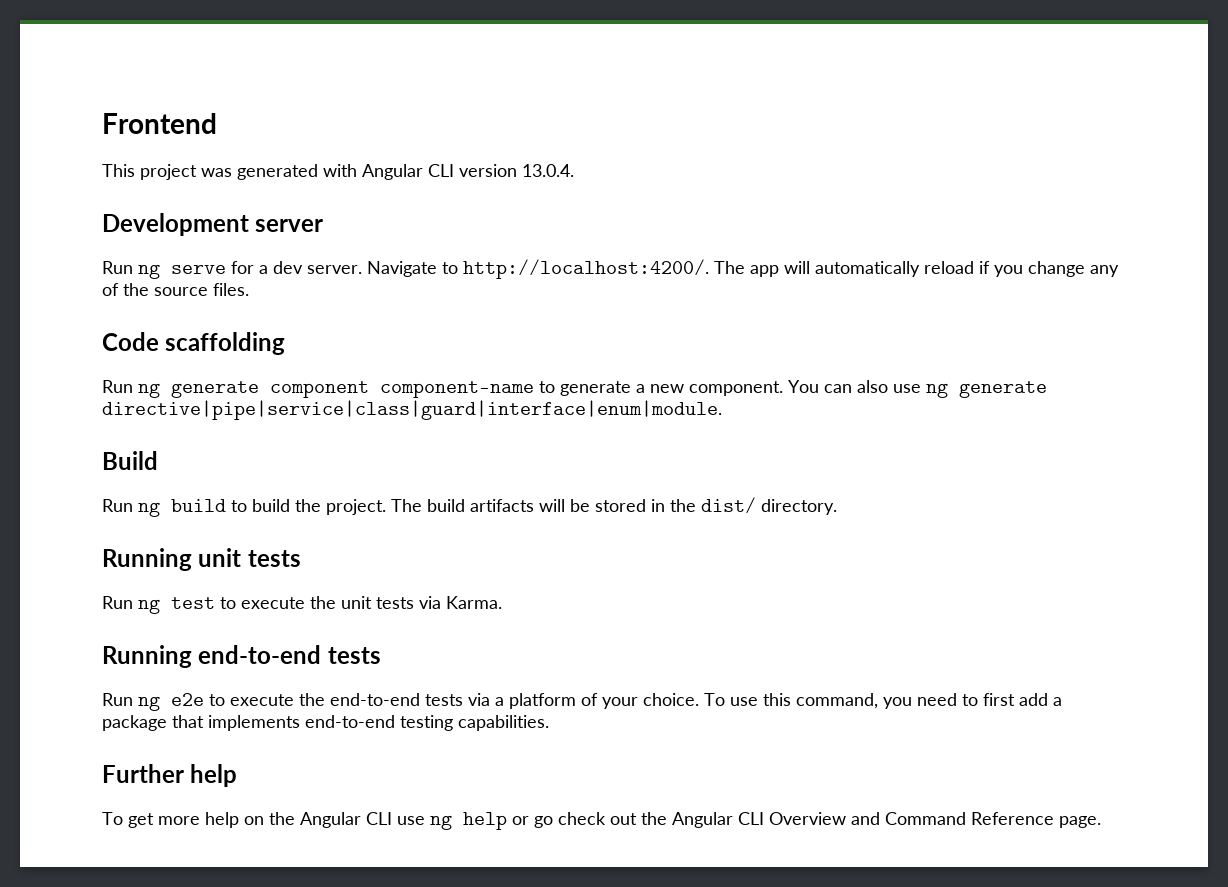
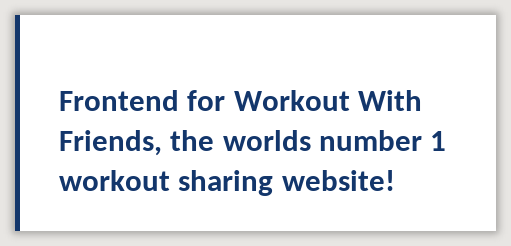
- Frontend
- This project was generated with Angular CLI version 13.0.4.
- Development server
- Run ng serve for a dev server. Navigate to http://localhost:4200/. The app will automatically reload if you change any of the source files.
- Code scaffolding
- Run ng generate component component-name to generate a new component. You can also use ng generate directive|pipe|service|class|guard|interface|enum|module.
- Build
- Run ng build to build the project. The build artifacts will be stored in the dist/ directory.
- Running unit tests
- Run ng test to execute the unit tests via Karma.
- Running end-to-end tests
- Run ng e2e to execute the end-to-end tests via a platform of your choice. To use this command, you need to first add a package that implements end-to-end testing capabilities.
- Further help
- To get more help on the Angular CLI use ng help or go check out the Angular CLI Overview and Command Reference page.
+ Frontend for Workout With Friends, the worlds number 1 workout sharing website!

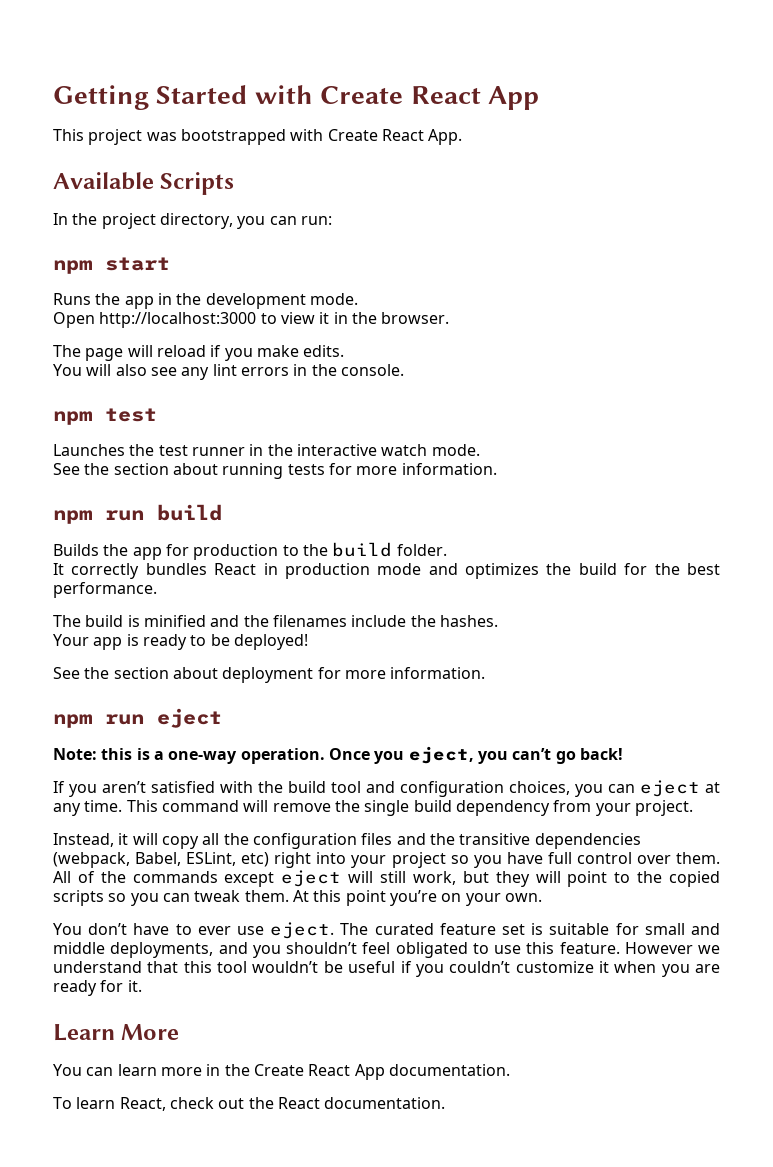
- Frontend for Workout With Friends, the worlds number 1 workout sharing website!
+ Getting Started with Create React App
+ This project was bootstrapped with Create React App.
+ Available Scripts
+ In the project directory, you can run:
+ npm start
+ Runs the app in the development mode.
+ Open http://localhost:3000 to view it in the browser.
+ The page will reload if you make edits.
+ You will also see any lint errors in the console.
+ npm test
+ Launches the test runner in the interactive watch mode.
+ See the section about running tests for more information.
+ npm run build
+ Builds the app for production to the build folder.
+ It correctly bundles React in production mode and optimizes the build for the best performance.
+ The build is minified and the filenames include the hashes.
+ Your app is ready to be deployed!
+ See the section about deployment for more information.
+ npm run eject
+ Note: this is a one-way operation. Once you eject, you can’t go back!
+ If you aren’t satisfied with the build tool and configuration choices, you can eject at any time. This command will remove the single build dependency from your project.
+ Instead, it will copy all the configuration files and the transitive dependencies (webpack, Babel, ESLint, etc) right into your project so you have full control over them. All of the commands except eject will still work, but they will point to the copied scripts so you can tweak them. At this point you’re on your own.
+ You don’t have to ever use eject. The curated feature set is suitable for small and middle deployments, and you shouldn’t feel obligated to use this feature. However we understand that this tool wouldn’t be useful if you couldn’t customize it when you are ready for it.
+ Learn More
+ You can learn more in the Create React App documentation.
+ To learn React, check out the React documentation.

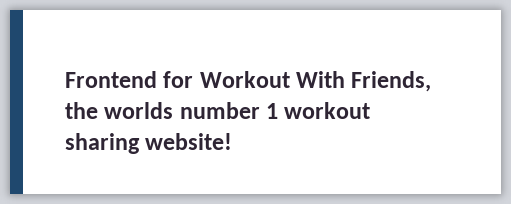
- Getting Started with Create React App
- This project was bootstrapped with Create React App.
- Available Scripts
- In the project directory, you can run:
- npm start
- Runs the app in the development mode.
- Open http://localhost:3000 to view it in the browser.
- The page will reload if you make edits.
- You will also see any lint errors in the console.
- npm test
- Launches the test runner in the interactive watch mode.
- See the section about running tests for more information.
- npm run build
- Builds the app for production to the build folder.
- It correctly bundles React in production mode and optimizes the build for the best performance.
- The build is minified and the filenames include the hashes.
- Your app is ready to be deployed!
- See the section about deployment for more information.
- npm run eject
- Note: this is a one-way operation. Once you eject, you can’t go back!
- If you aren’t satisfied with the build tool and configuration choices, you can eject at any time. This command will remove the single build dependency from your project.
- Instead, it will copy all the configuration files and the transitive dependencies (webpack, Babel, ESLint, etc) right into your project so you have full control over them. All of the commands except eject will still work, but they will point to the copied scripts so you can tweak them. At this point you’re on your own.
- You don’t have to ever use eject. The curated feature set is suitable for small and middle deployments, and you shouldn’t feel obligated to use this feature. However we understand that this tool wouldn’t be useful if you couldn’t customize it when you are ready for it.
- Learn More
- You can learn more in the Create React App documentation.
- To learn React, check out the React documentation.
+ Frontend for Workout With Friends, the worlds number 1 workout sharing website!

